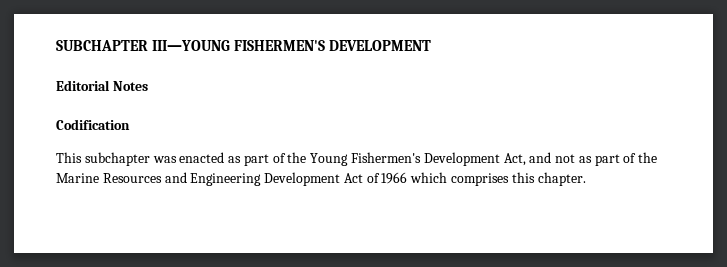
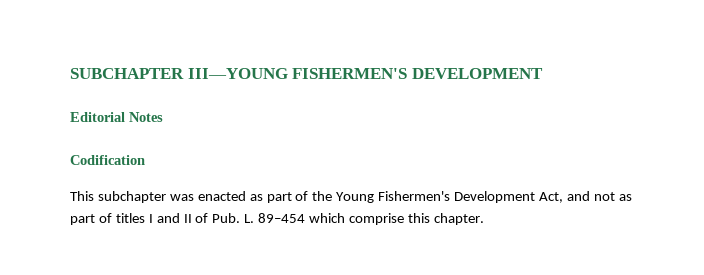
- This subchapter was enacted as part of the Young Fishermen's Development Act, and not as part of the Marine Resources and Engineering Development Act of 1966 which comprises this chapter.
+ This subchapter was enacted as part of the Young Fishermen's Development Act, and not as part of titles I and II of Pub. L. 89–454 which comprise this chapter.

